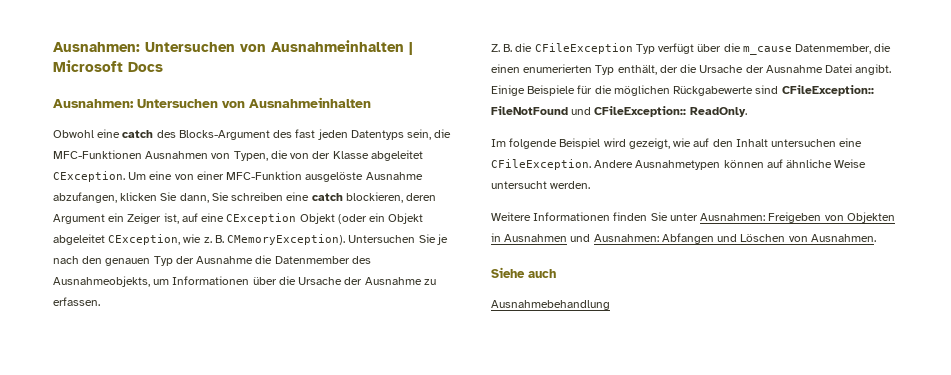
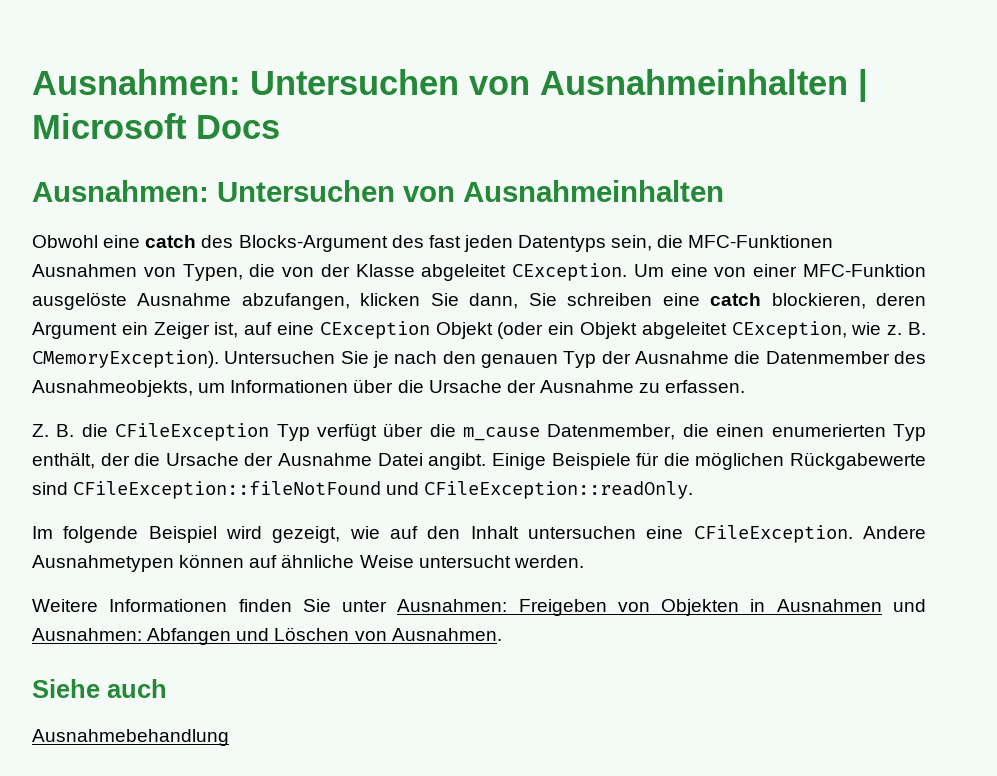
- Einige Beispiele für die möglichen Rückgabewerte sind CFileException:: FileNotFound und CFileException:: ReadOnly.
+ Einige Beispiele für die möglichen Rückgabewerte sind CFileException::fileNotFound und CFileException::readOnly.

